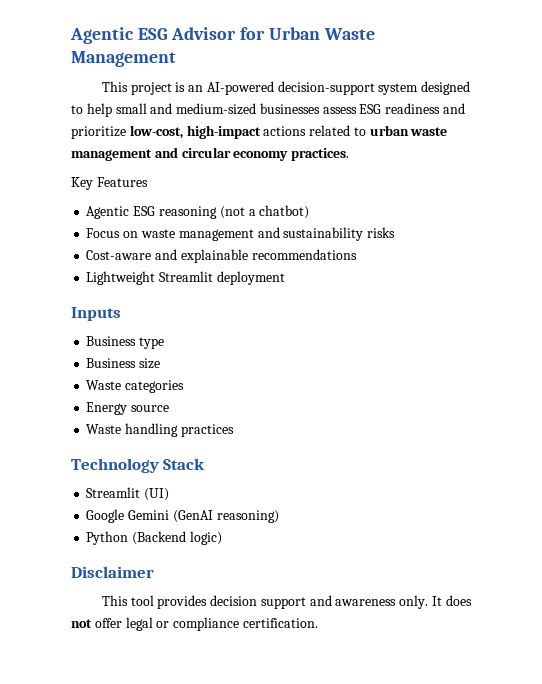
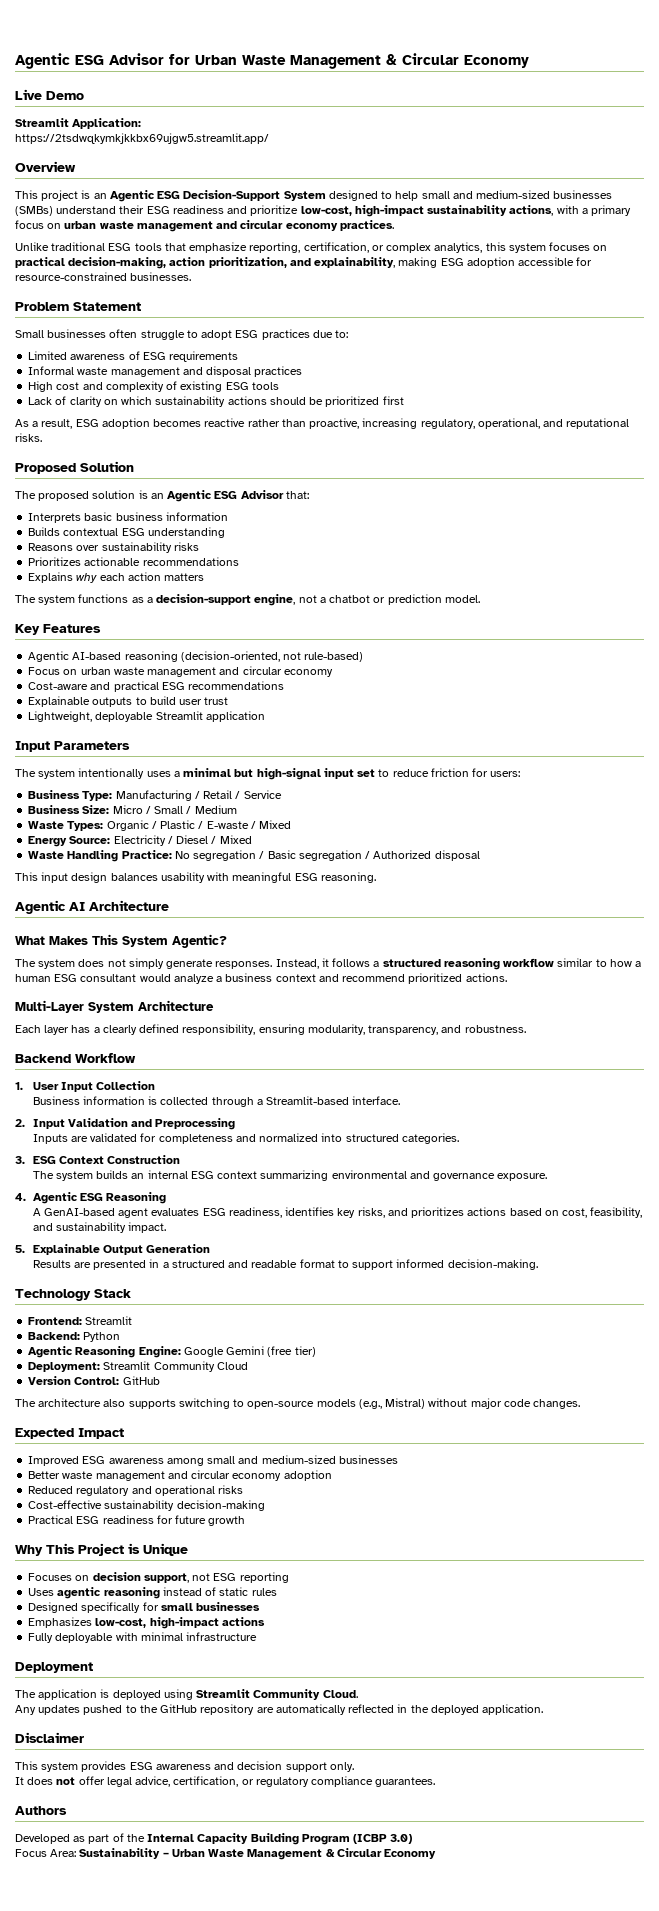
- Agentic ESG Advisor for Urban Waste Management
+ Agentic ESG Advisor for Urban Waste Management & Circular Economy
+ Live Demo
+ Streamlit Application:
+ https://2tsdwqkymkjkkbx69ujgw5.streamlit.app/
+ Overview
- This project is an AI-powered decision-support system designed to help small and medium-sized businesses assess ESG readiness and prioritize low-cost, high-impact actions related to urban waste management and circular economy practices.
+ This project is an Agentic ESG Decision-Support System designed to help small and medium-sized businesses (SMBs) understand their ESG readiness and prioritize low-cost, high-impact sustainability actions, with a primary focus on urban waste management and circular economy practices.
+ Unlike traditional ESG tools that emphasize reporting, certification, or complex analytics, this system focuses on practical decision-making, action prioritization, and explainability, making ESG adoption accessible for resource-constrained businesses.
+ Problem Statement
+ Small businesses often struggle to adopt ESG practices due to:
+ Limited awareness of ESG requirements
+ Informal waste management and disposal practices
+ High cost and complexity of existing ESG tools
+ Lack of clarity on which sustainability actions should be prioritized first
+ As a result, ESG adoption becomes reactive rather than proactive, increasing regulatory, operational, and reputational risks.
+ Proposed Solution
+ The proposed solution is an Agentic ESG Advisor that:
+ Interprets basic business information
+ Builds contextual ESG understanding
+ Reasons over sustainability risks
+ Prioritizes actionable recommendations
+ Explains why each action matters
+ The system functions as a decision-support engine, not a chatbot or prediction model.
  Key Features
- Agentic ESG reasoning (not a chatbot)
+ Agentic AI-based reasoning (decision-oriented, not rule-based)
- Focus on waste management and sustainability risks
+ Focus on urban waste management and circular economy
- Cost-aware and explainable recommendations
- Lightweight Streamlit deployment
- Inputs
- Business type
- Business size
- Waste categories
- Energy source
- Waste handling practices
+ Cost-aware and practical ESG recommendations
+ Explainable outputs to build user trust
+ Lightweight, deployable Streamlit application
+ Input Parameters
+ The system intentionally uses a minimal but high-signal input set to reduce friction for users:
+ Business Type: Manufacturing / Retail / Service
+ Business Size: Micro / Small / Medium
+ Waste Types: Organic / Plastic / E-waste / Mixed
+ Energy Source: Electricity / Diesel / Mixed
+ Waste Handling Practice: No segregation / Basic segregation / Authorized disposal
+ This input design balances usability with meaningful ESG reasoning.
+ Agentic AI Architecture
+ What Makes This System Agentic?
+ The system does not simply generate responses. Instead, it follows a structured reasoning workflow similar to how a human ESG consultant would analyze a business context and recommend prioritized actions.
+ Multi-Layer System Architecture
+ Each layer has a clearly defined responsibility, ensuring modularity, transparency, and robustness.
+ Backend Workflow
+ 1. User Input Collection
+ Business information is collected through a Streamlit-based interface.
+ 2. Input Validation and Preprocessing
+ Inputs are validated for completeness and normalized into structured categories.
+ 3. ESG Context Construction
+ The system builds an internal ESG context summarizing environmental and governance exposure.
+ 4. Agentic ESG Reasoning
+ A GenAI-based agent evaluates ESG readiness, identifies key risks, and prioritizes actions based on cost, feasibility, and sustainability impact.
+ 5. Explainable Output Generation
+ Results are presented in a structured and readable format to support informed decision-making.
- Streamlit (UI)
- Google Gemini (GenAI reasoning)
- Python (Backend logic)
+ Frontend: Streamlit
+ Backend: Python
+ Agentic Reasoning Engine: Google Gemini (free tier)
+ Deployment: Streamlit Community Cloud
+ Version Control: GitHub
+ The architecture also supports switching to open-source models (e.g., Mistral) without major code changes.
+ Expected Impact
+ Improved ESG awareness among small and medium-sized businesses
+ Better waste management and circular economy adoption
+ Reduced regulatory and operational risks
+ Cost-effective sustainability decision-making
+ Practical ESG readiness for future growth
+ Why This Project is Unique
+ Focuses on decision support, not ESG reporting
+ Uses agentic reasoning instead of static rules
+ Designed specifically for small businesses
+ Emphasizes low-cost, high-impact actions
+ Fully deployable with minimal infrastructure
+ Deployment
+ The application is deployed using Streamlit Community Cloud.
+ Any updates pushed to the GitHub repository are automatically reflected in the deployed application.
  Disclaimer
- This tool provides decision support and awareness only. It does not offer legal or compliance certification.
+ This system provides ESG awareness and decision support only.
+ It does not offer legal advice, certification, or regulatory compliance guarantees.
+ Authors
+ Developed as part of the Internal Capacity Building Program (ICBP 3.0)
+ Focus Area: Sustainability – Urban Waste Management & Circular Economy

